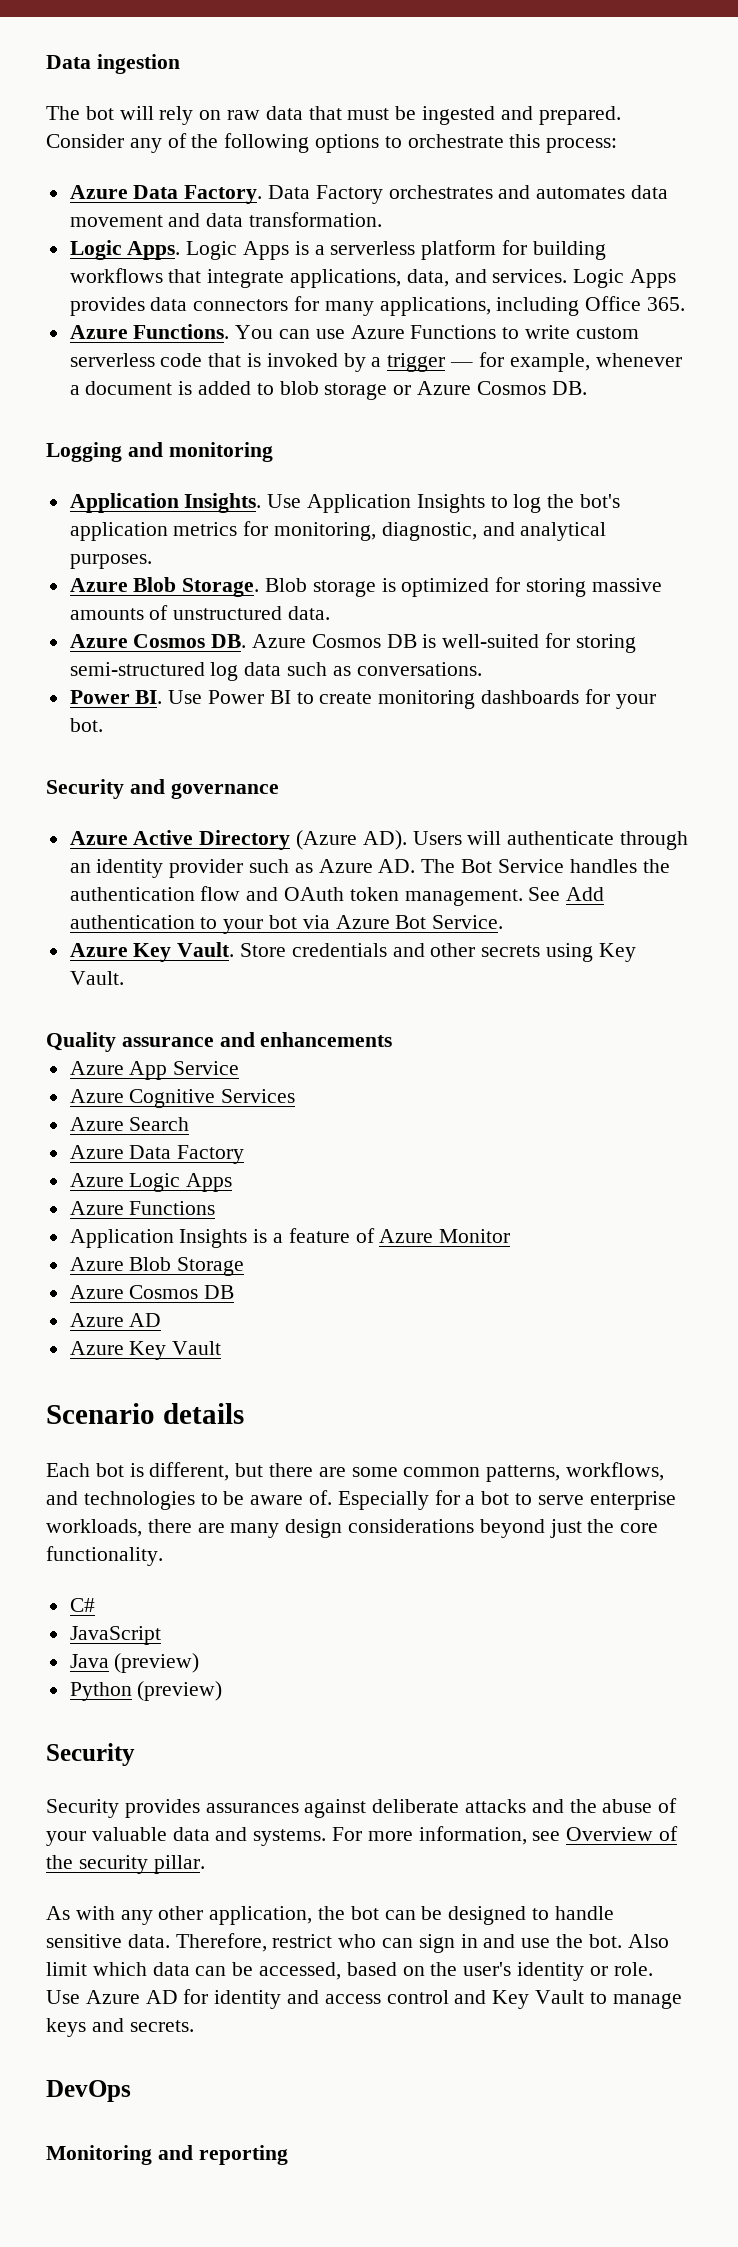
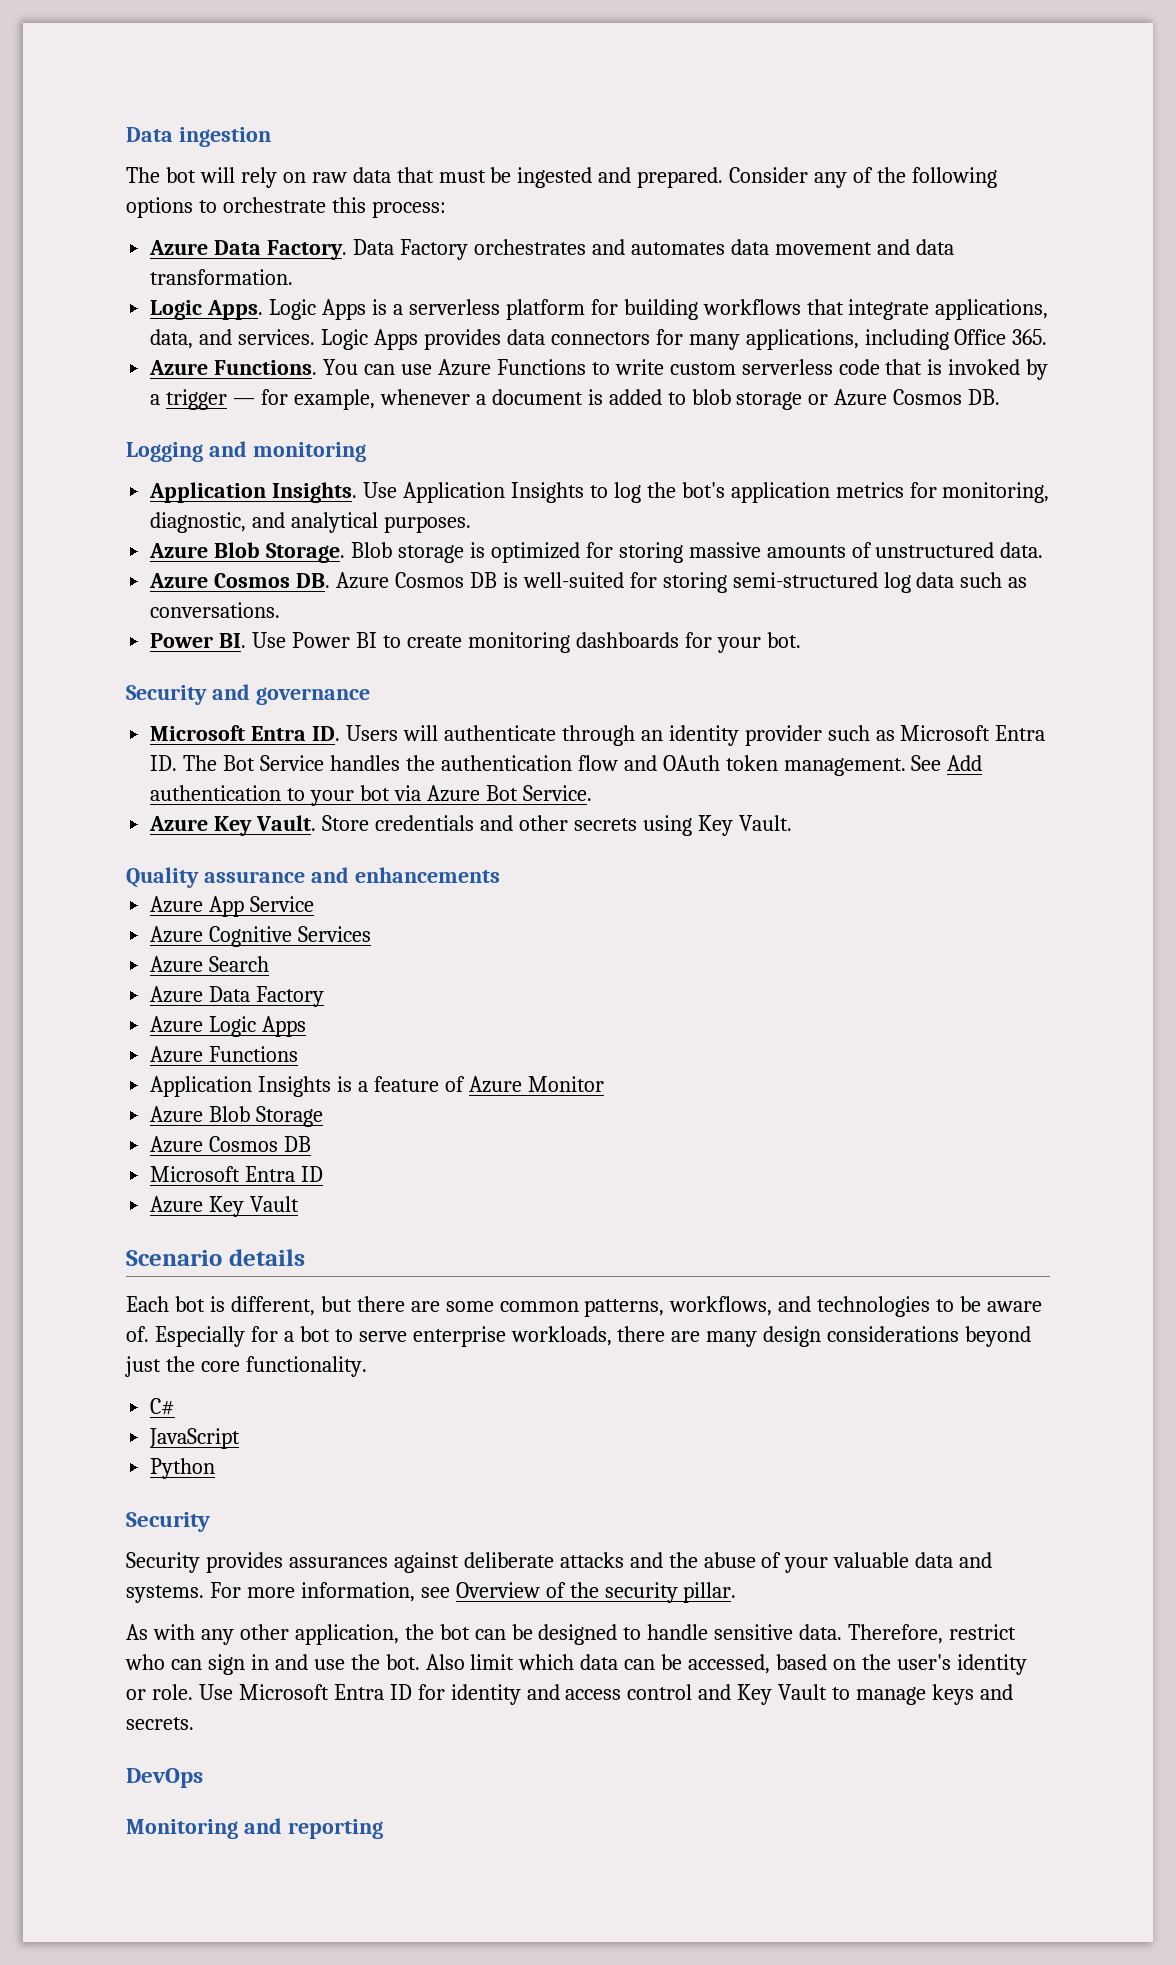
- Azure Active Directory (Azure AD). Users will authenticate through an identity provider such as Azure AD. The Bot Service handles the authentication flow and OAuth token management.
+ Microsoft Entra ID. Users will authenticate through an identity provider such as Microsoft Entra ID. The Bot Service handles the authentication flow and OAuth token management.
  Azure Blob Storage
  Azure Cosmos DB
- Azure AD
+ Microsoft Entra ID
- Java (preview)
- Python (preview)
+ Python
- Use Azure AD for identity and access control and Key Vault to manage keys and secrets.
+ Use Microsoft Entra ID for identity and access control and Key Vault to manage keys and secrets.

